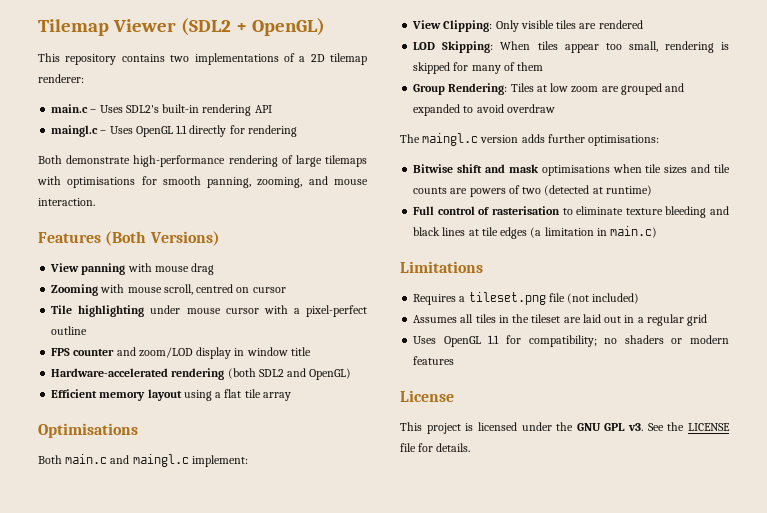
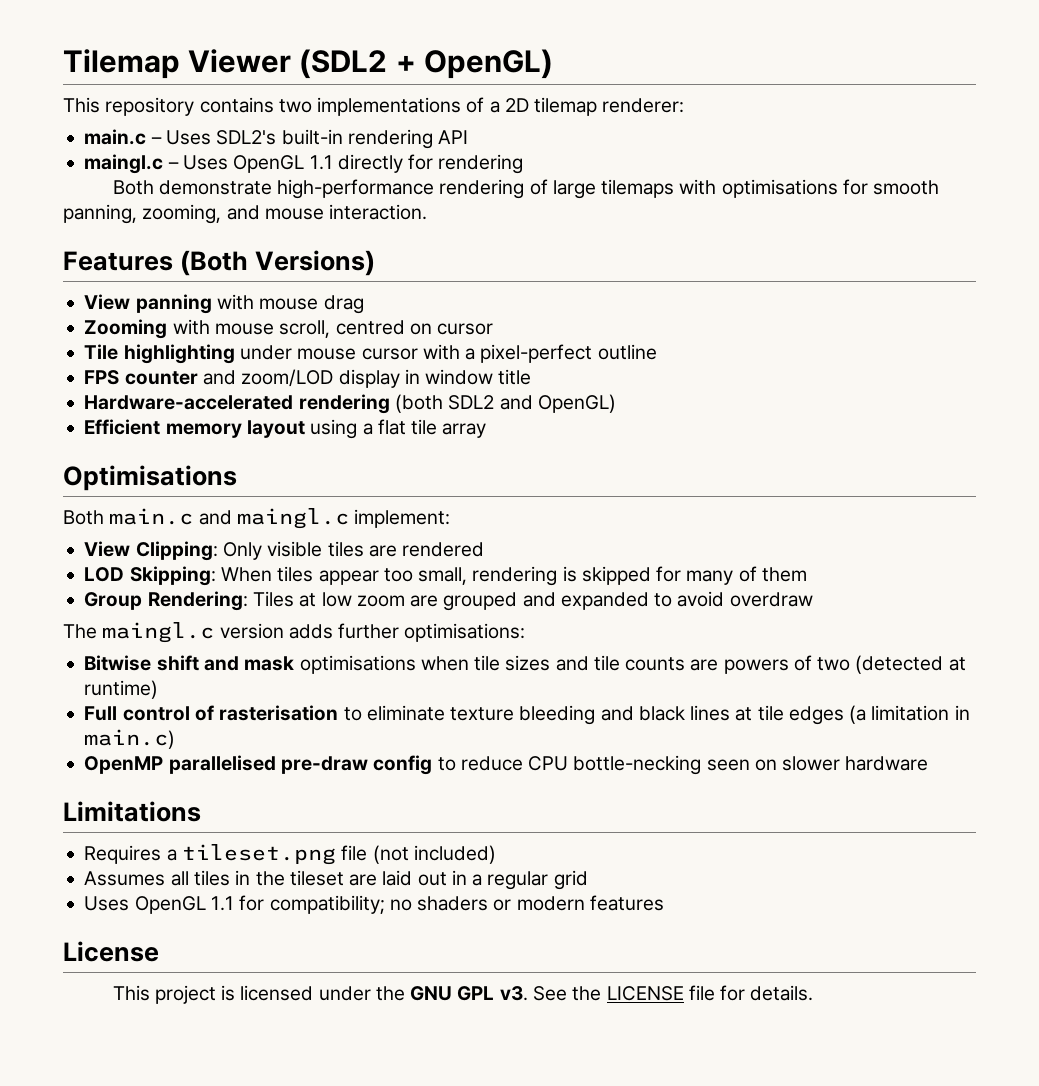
+ OpenMP parallelised pre-draw config to reduce CPU bottle-necking seen on slower hardware

